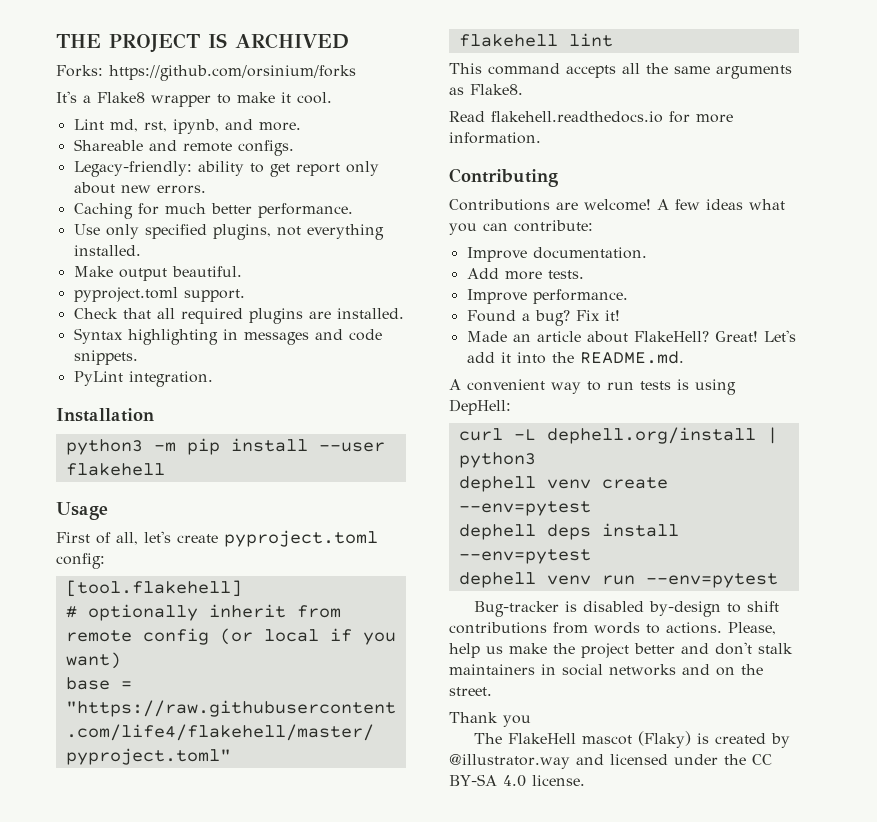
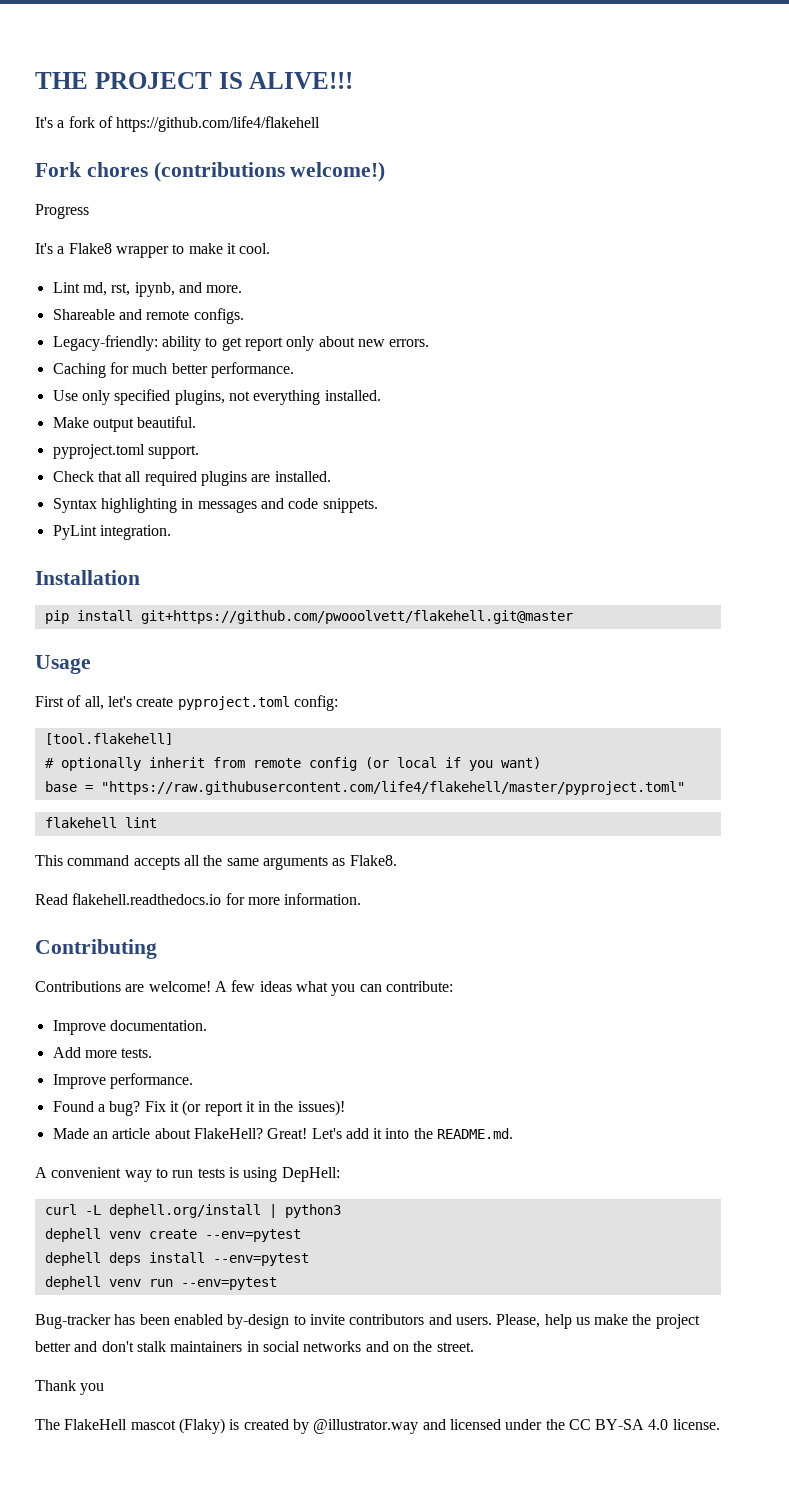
- THE PROJECT IS ARCHIVED
- Forks: https://github.com/orsinium/forks
+ THE PROJECT IS ALIVE!!!
+ It's a fork of https://github.com/life4/flakehell
+ Fork chores (contributions welcome!)
+ Progress
- python3 -m pip install --user flakehell
+ pip install git+https://github.com/pwooolvett/flakehell.git@master
- Fix it!
+ Fix it (or report it in the issues)!
- Bug-tracker is disabled by-design to shift contributions from words to actions.
+ Bug-tracker has been enabled by-design to invite contributors and users.

